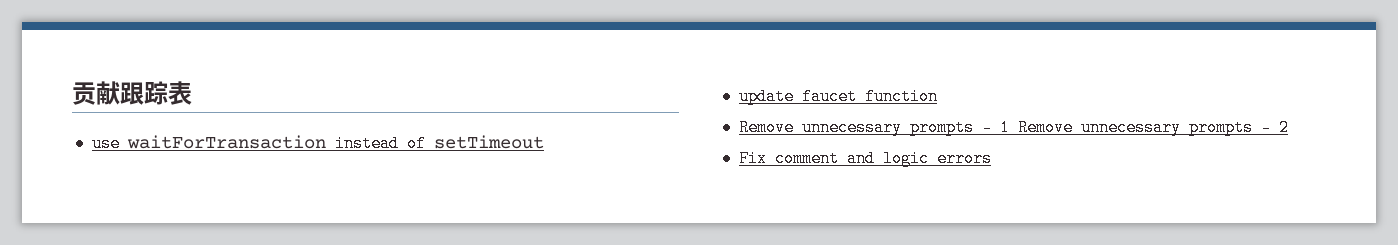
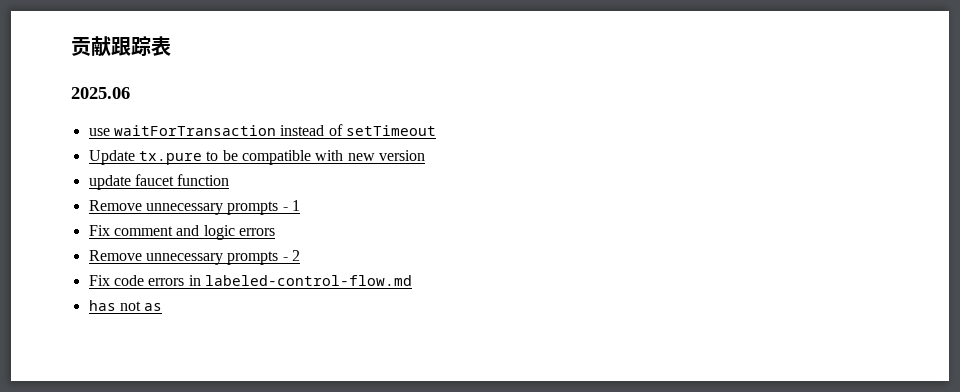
+ 2025.06
+ Update tx.pure to be compatible with new version
- Remove unnecessary prompts - 1 Remove unnecessary prompts - 2
+ Remove unnecessary prompts - 1
+ Fix comment and logic errors
+ Remove unnecessary prompts - 2
- Fix comment and logic errors
+ Fix code errors in labeled-control-flow.md
+ has not as

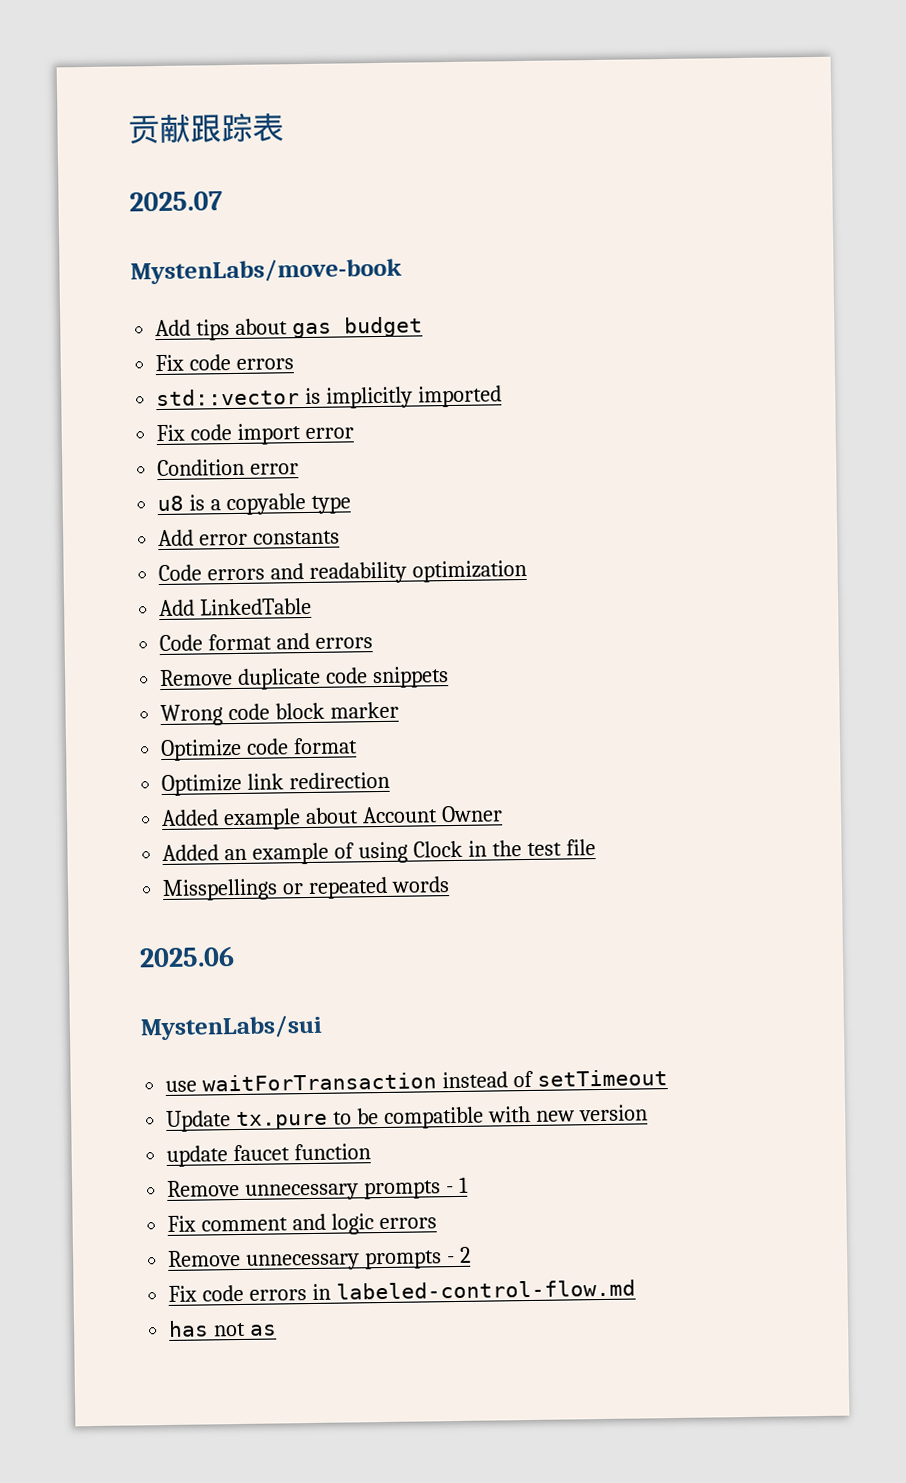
+ 2025.07
+ MystenLabs/move-book
+ Add tips about gas budget
+ Fix code errors
+ std::vector is implicitly imported
+ Fix code import error
+ Condition error
+ u8 is a copyable type
+ Add error constants
+ Code errors and readability optimization
+ Add LinkedTable
+ Code format and errors
+ Remove duplicate code snippets
+ Wrong code block marker
+ Optimize code format
+ Optimize link redirection
+ Added example about Account Owner
+ Added an example of using Clock in the test file
+ Misspellings or repeated words
+ MystenLabs/sui

